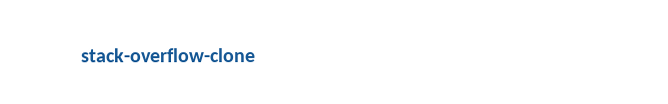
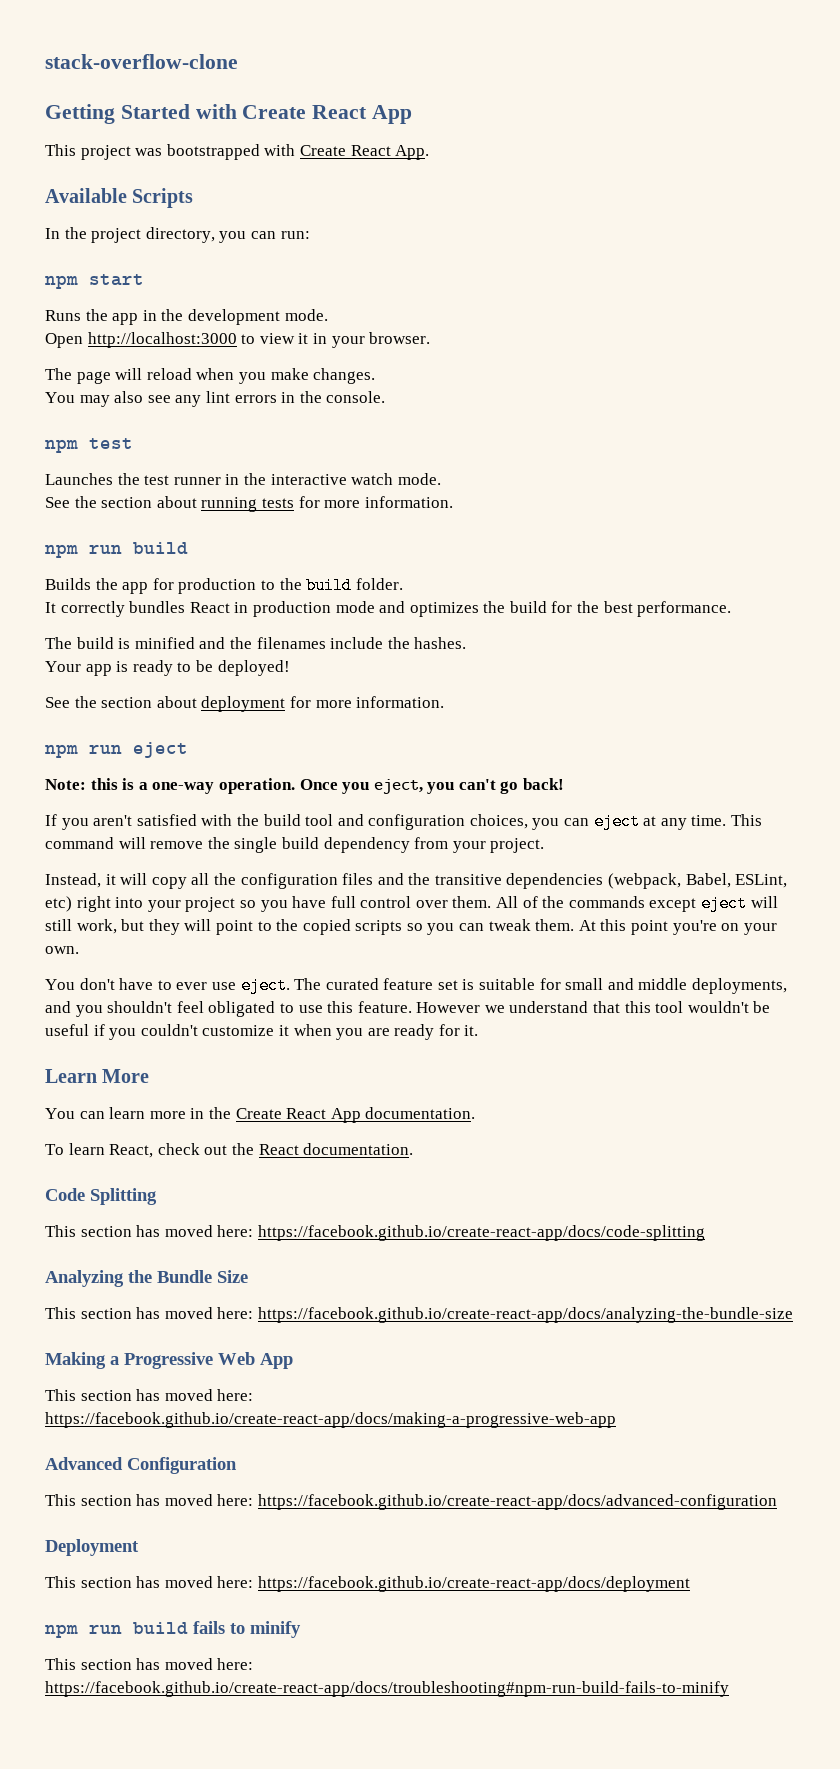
+ Getting Started with Create React App
+ This project was bootstrapped with Create React App.
+ Available Scripts
+ In the project directory, you can run:
+ npm start
+ Runs the app in the development mode.
+ Open http://localhost:3000 to view it in your browser.
+ The page will reload when you make changes.
+ You may also see any lint errors in the console.
+ npm test
+ Launches the test runner in the interactive watch mode.
+ See the section about running tests for more information.
+ npm run build
+ Builds the app for production to the build folder.
+ It correctly bundles React in production mode and optimizes the build for the best performance.
+ The build is minified and the filenames include the hashes.
+ Your app is ready to be deployed!
+ See the section about deployment for more information.
+ npm run eject
+ Note: this is a one-way operation. Once you eject, you can't go back!
+ If you aren't satisfied with the build tool and configuration choices, you can eject at any time. This command will remove the single build dependency from your project.
+ Instead, it will copy all the configuration files and the transitive dependencies (webpack, Babel, ESLint, etc) right into your project so you have full control over them. All of the commands except eject will still work, but they will point to the copied scripts so you can tweak them. At this point you're on your own.
+ You don't have to ever use eject. The curated feature set is suitable for small and middle deployments, and you shouldn't feel obligated to use this feature. However we understand that this tool wouldn't be useful if you couldn't customize it when you are ready for it.
+ Learn More
+ You can learn more in the Create React App documentation.
+ To learn React, check out the React documentation.
+ Code Splitting
+ This section has moved here: https://facebook.github.io/create-react-app/docs/code-splitting
+ Analyzing the Bundle Size
+ This section has moved here: https://facebook.github.io/create-react-app/docs/analyzing-the-bundle-size
+ Making a Progressive Web App
+ This section has moved here: https://facebook.github.io/create-react-app/docs/making-a-progressive-web-app
+ Advanced Configuration
+ This section has moved here: https://facebook.github.io/create-react-app/docs/advanced-configuration
+ Deployment
+ This section has moved here: https://facebook.github.io/create-react-app/docs/deployment
+ npm run build fails to minify
+ This section has moved here: https://facebook.github.io/create-react-app/docs/troubleshooting#npm-run-build-fails-to-minify

